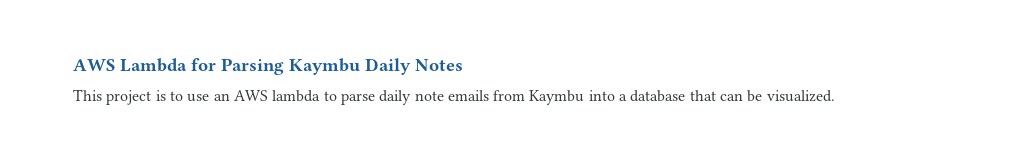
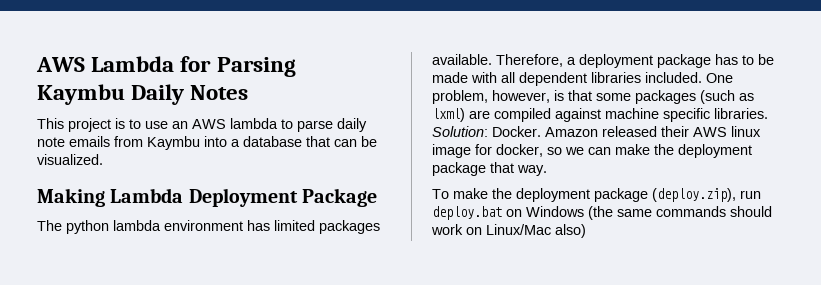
+ Making Lambda Deployment Package
+ The python lambda environment has limited packages available. Therefore, a deployment package has to be made with all dependent libraries included. One problem, however, is that some packages (such as lxml) are compiled against machine specific libraries. Solution: Docker. Amazon released their AWS linux image for docker, so we can make the deployment package that way.
+ To make the deployment package (deploy.zip), run deploy.bat on Windows (the same commands should work on Linux/Mac also)

